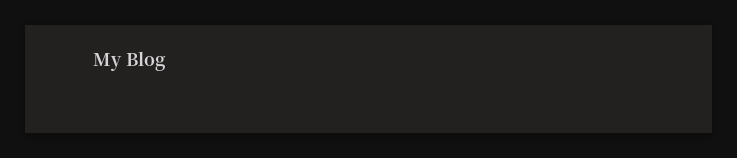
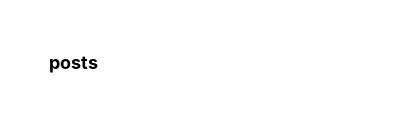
- My Blog
+ posts

